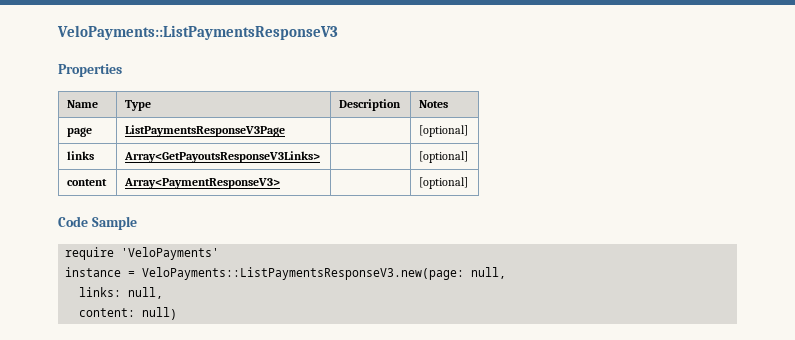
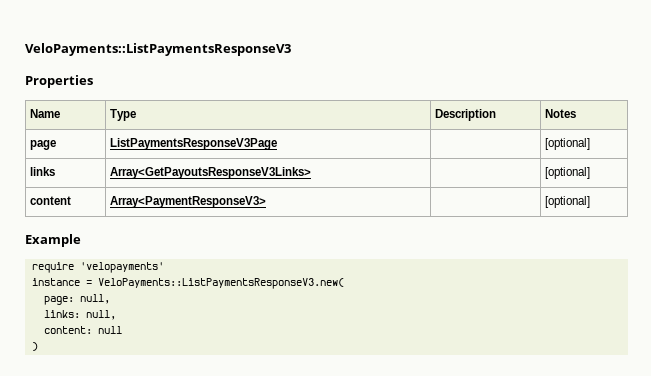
- Code Sample
+ Example
- require 'VeloPayments'
+ require 'velopayments'
- instance = VeloPayments::ListPaymentsResponseV3.new(page: null,
+ instance = VeloPayments::ListPaymentsResponseV3.new(
+ page: null,
- content: null)
+ content: null
+ )

